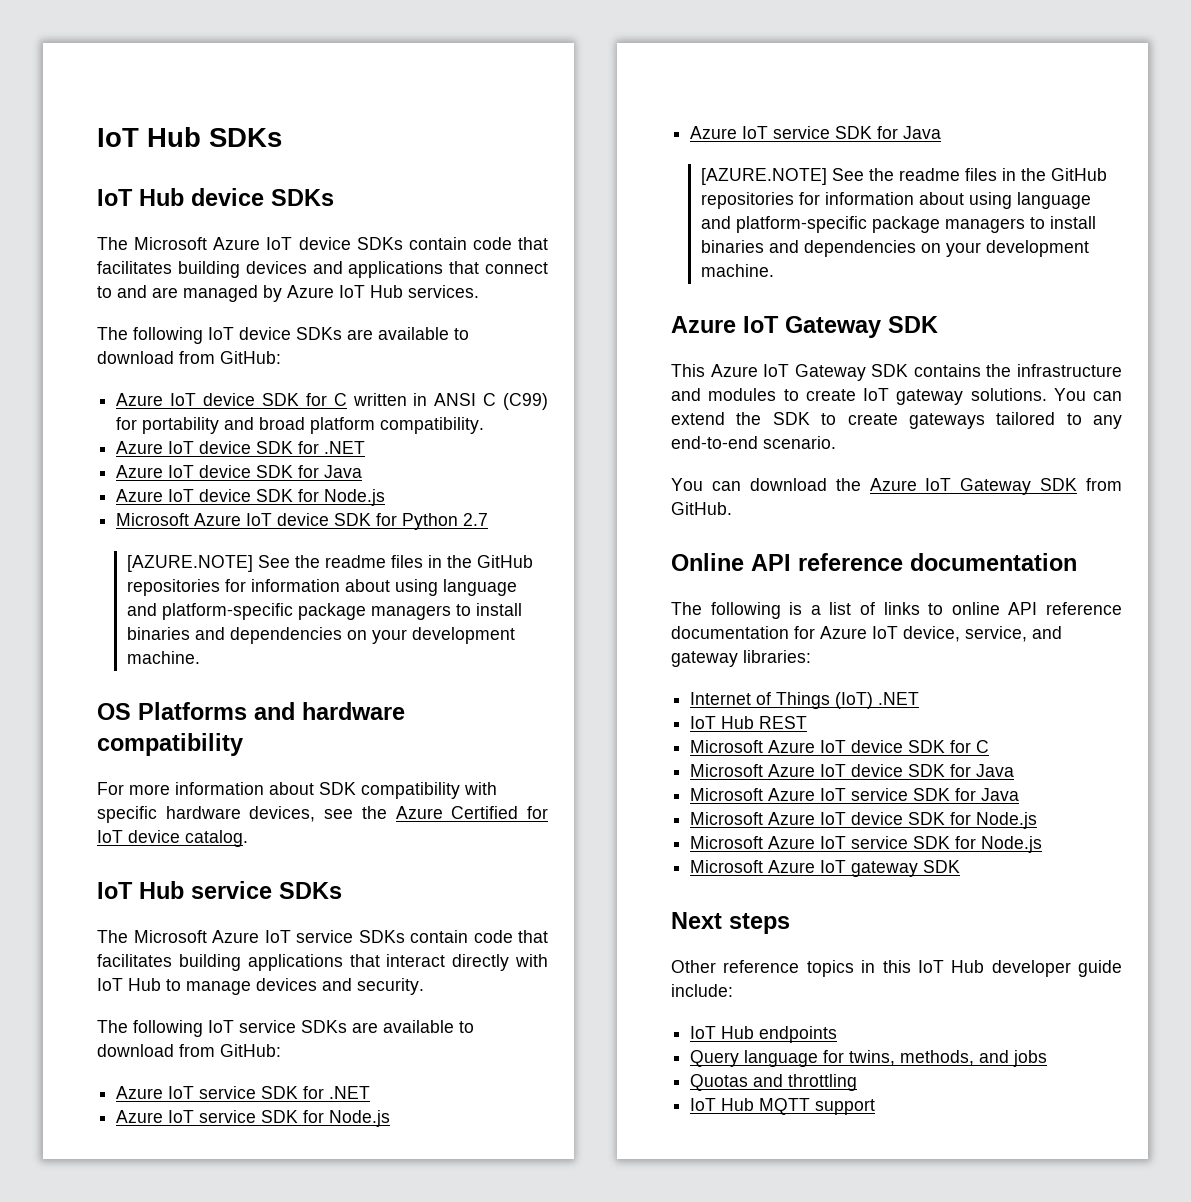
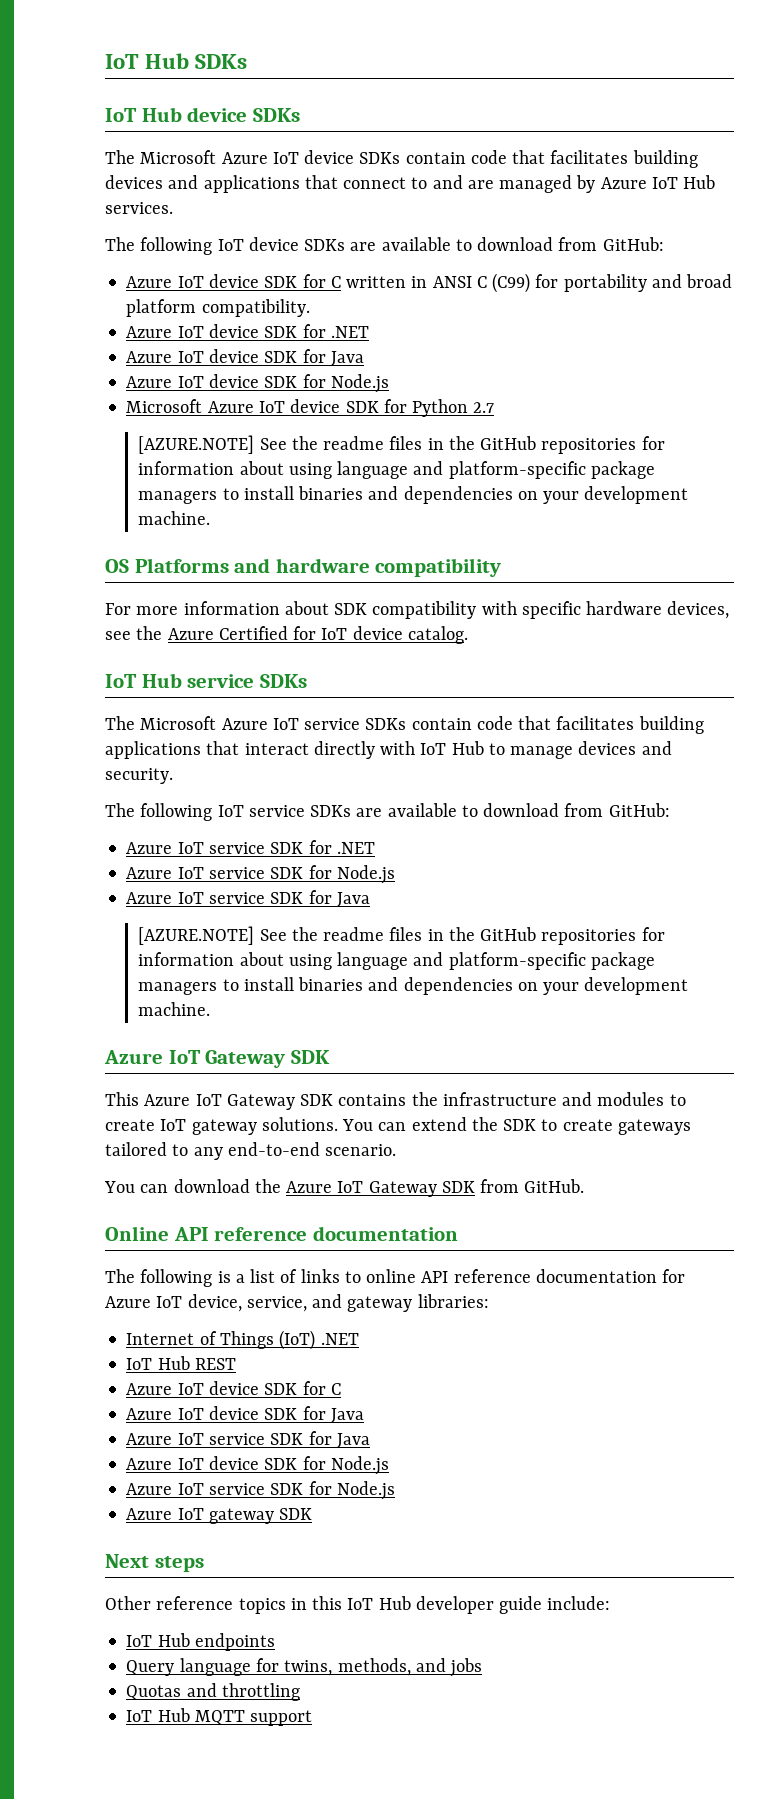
  IoT Hub REST
- Microsoft Azure IoT device SDK for C
- Microsoft Azure IoT device SDK for Java
- Microsoft Azure IoT service SDK for Java
- Microsoft Azure IoT device SDK for Node.js
- Microsoft Azure IoT service SDK for Node.js
- Microsoft Azure IoT gateway SDK
+ Azure IoT device SDK for C
+ Azure IoT device SDK for Java
+ Azure IoT service SDK for Java
+ Azure IoT device SDK for Node.js
+ Azure IoT service SDK for Node.js
+ Azure IoT gateway SDK

